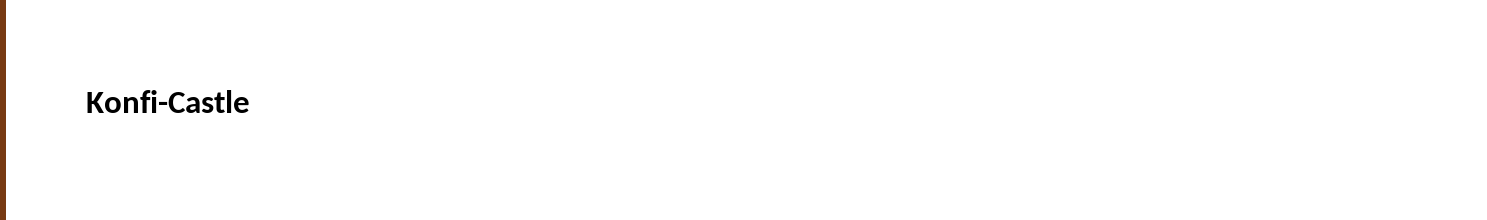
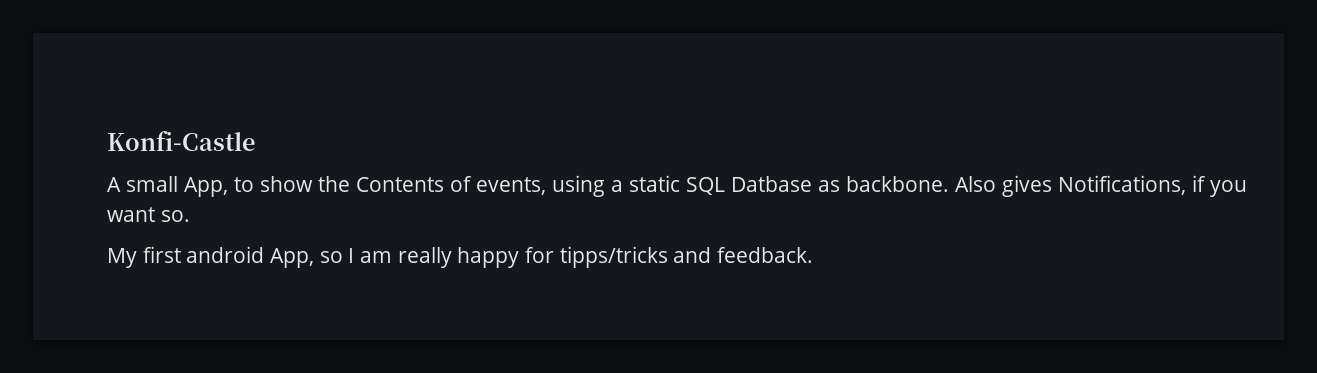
+ A small App, to show the Contents of events, using a static SQL Datbase as backbone. Also gives Notifications, if you want so.
+ My first android App, so I am really happy for tipps/tricks and feedback.

